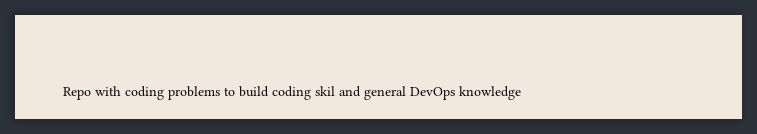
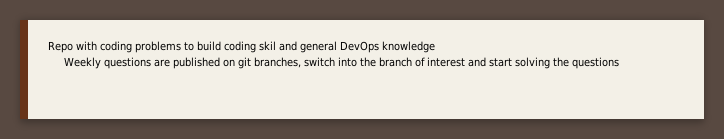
+ Weekly questions are published on git branches, switch into the branch of interest and start solving the questions

